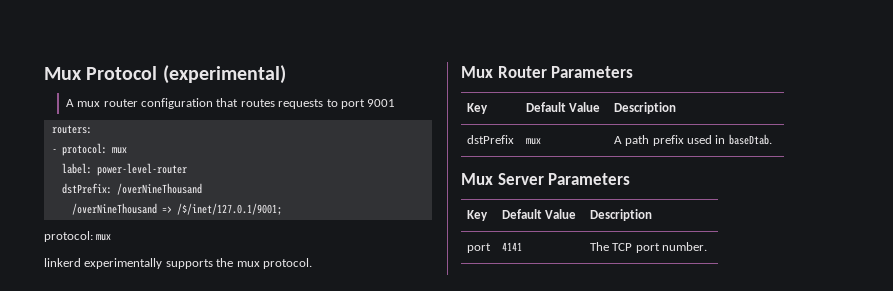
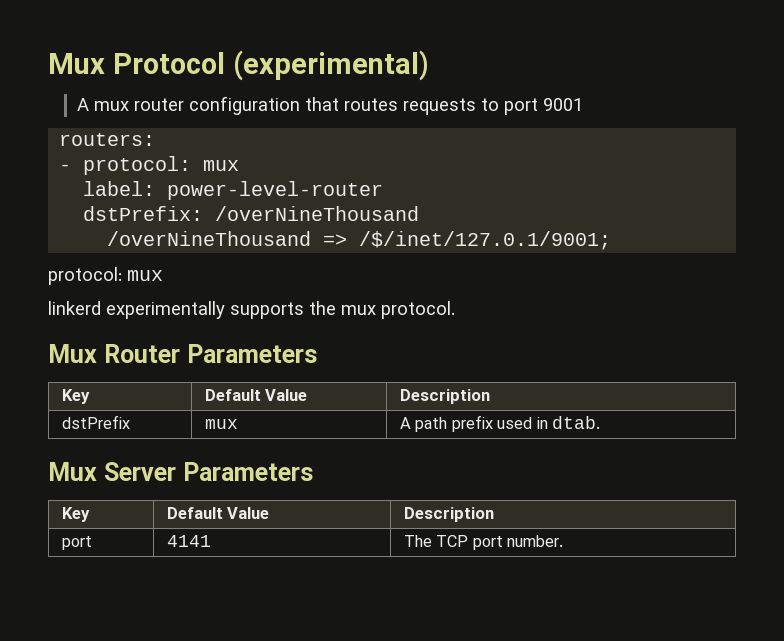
- dstPrefix | mux | A path prefix used in baseDtab.
+ dstPrefix | mux | A path prefix used in dtab.

